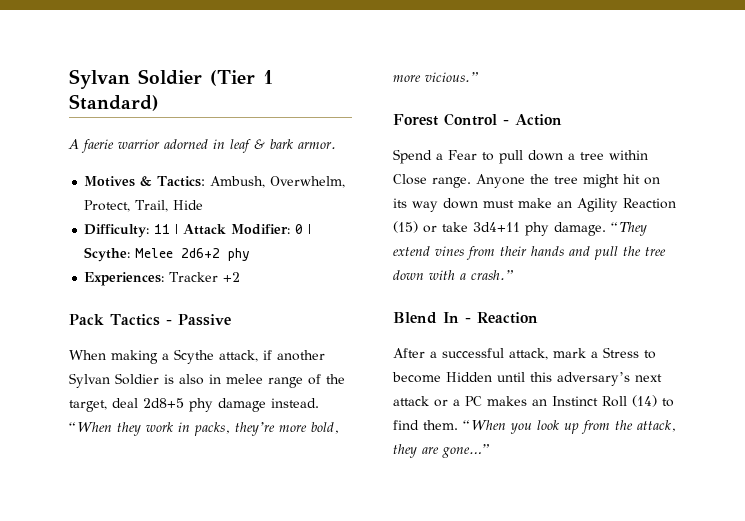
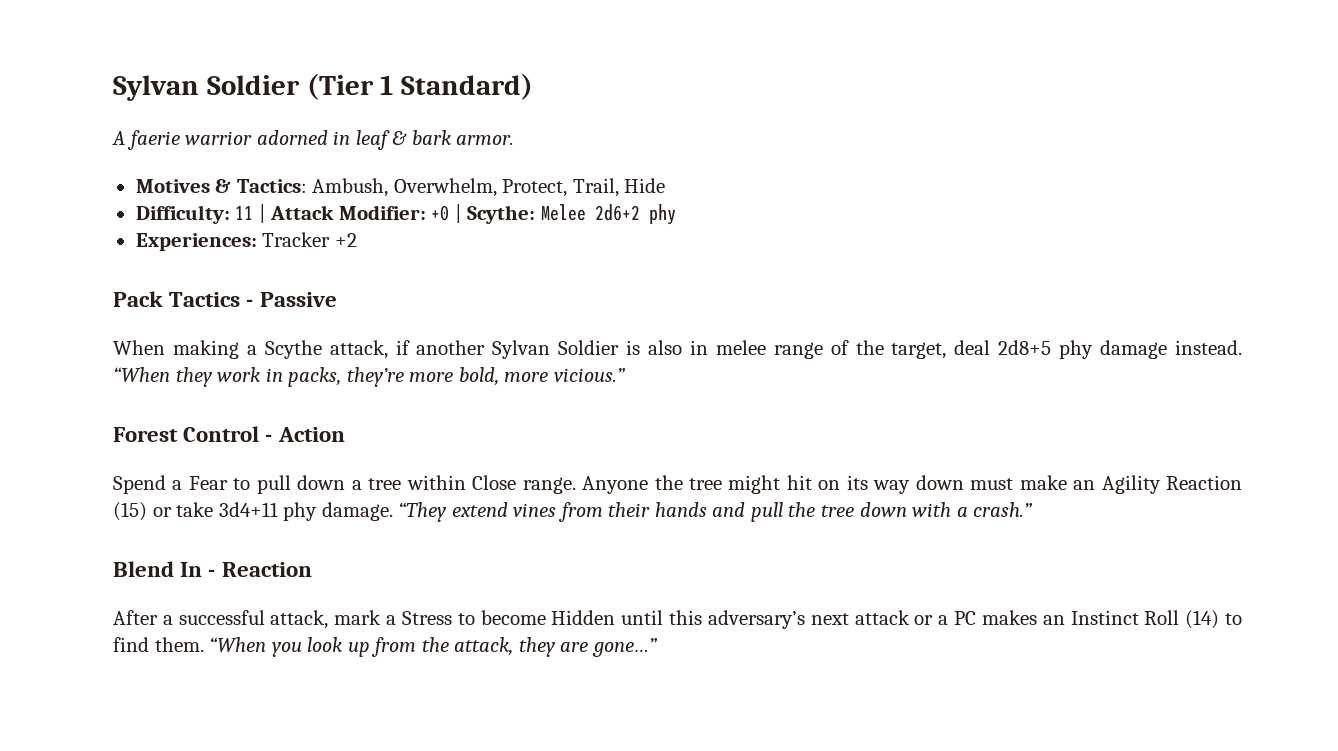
- Difficulty: 11 | Attack Modifier: 0 | Scythe: Melee 2d6+2 phy
+ Difficulty: 11 | Attack Modifier: +0 | Scythe: Melee 2d6+2 phy

